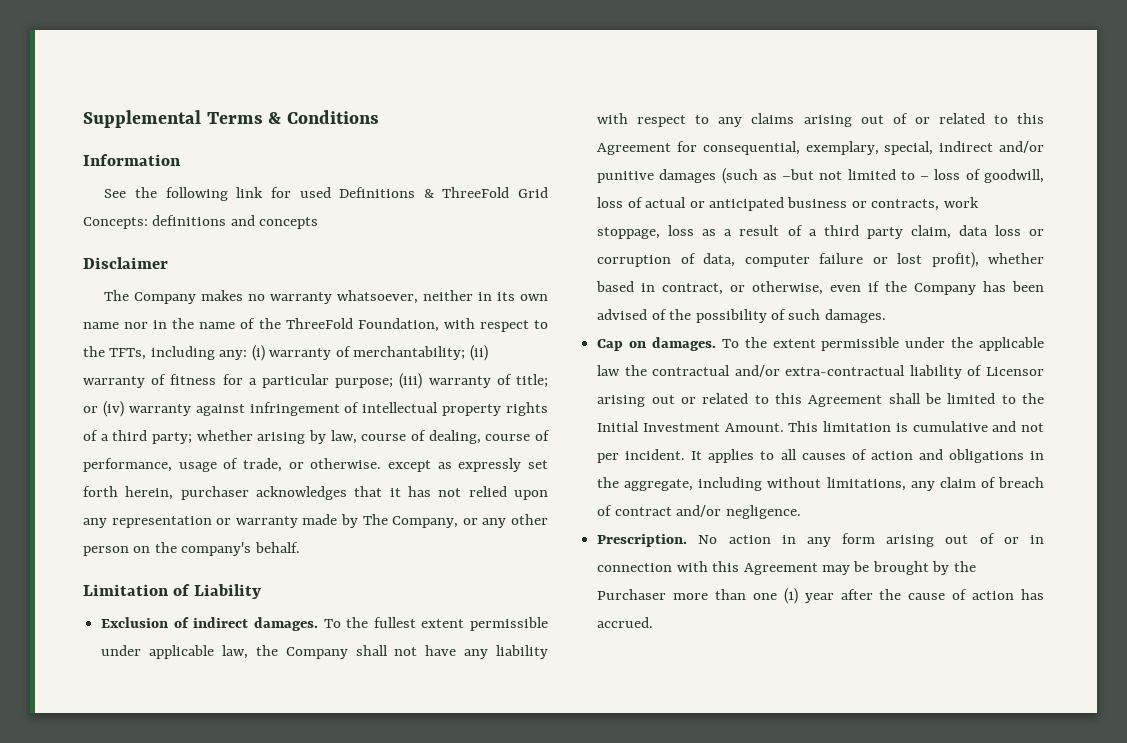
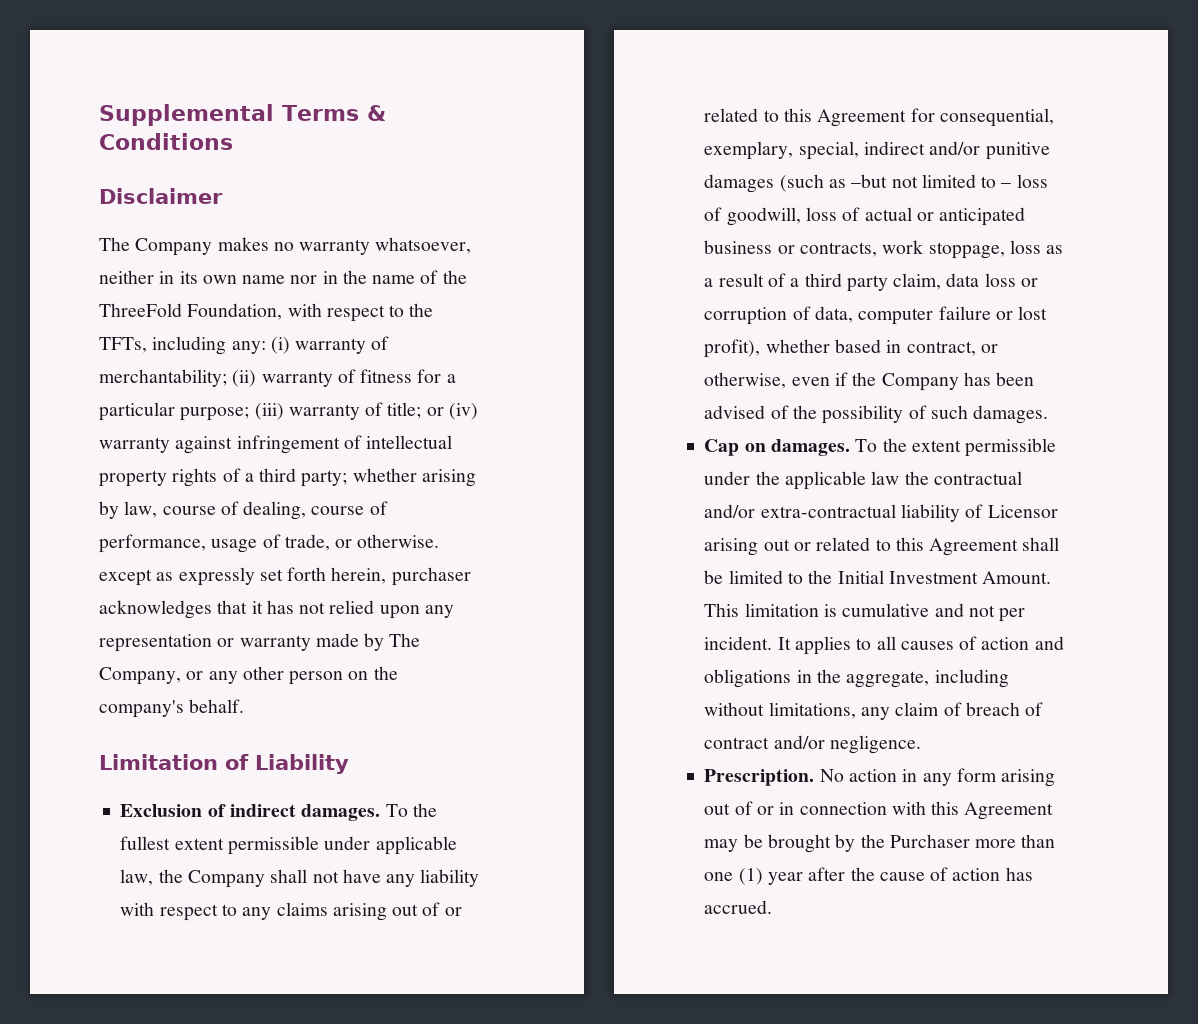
- Information
- See the following link for used Definitions & ThreeFold Grid Concepts: definitions and concepts

